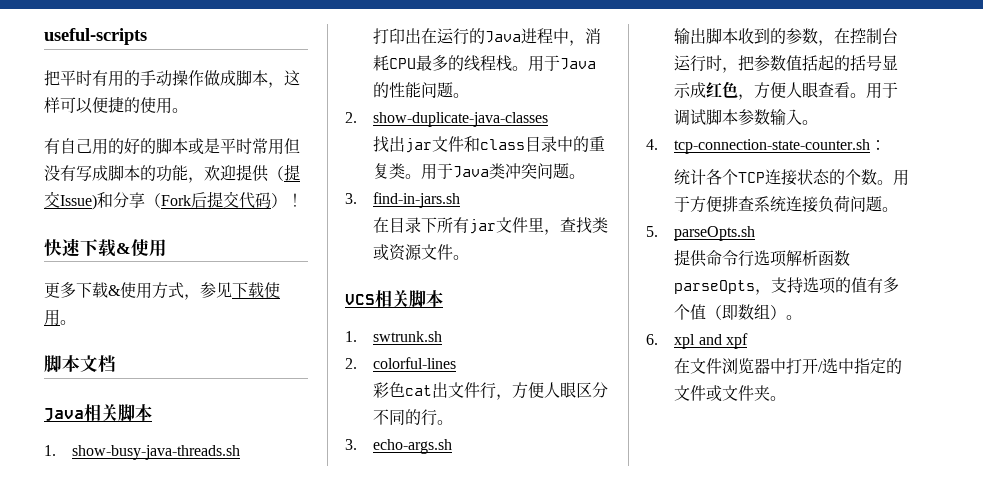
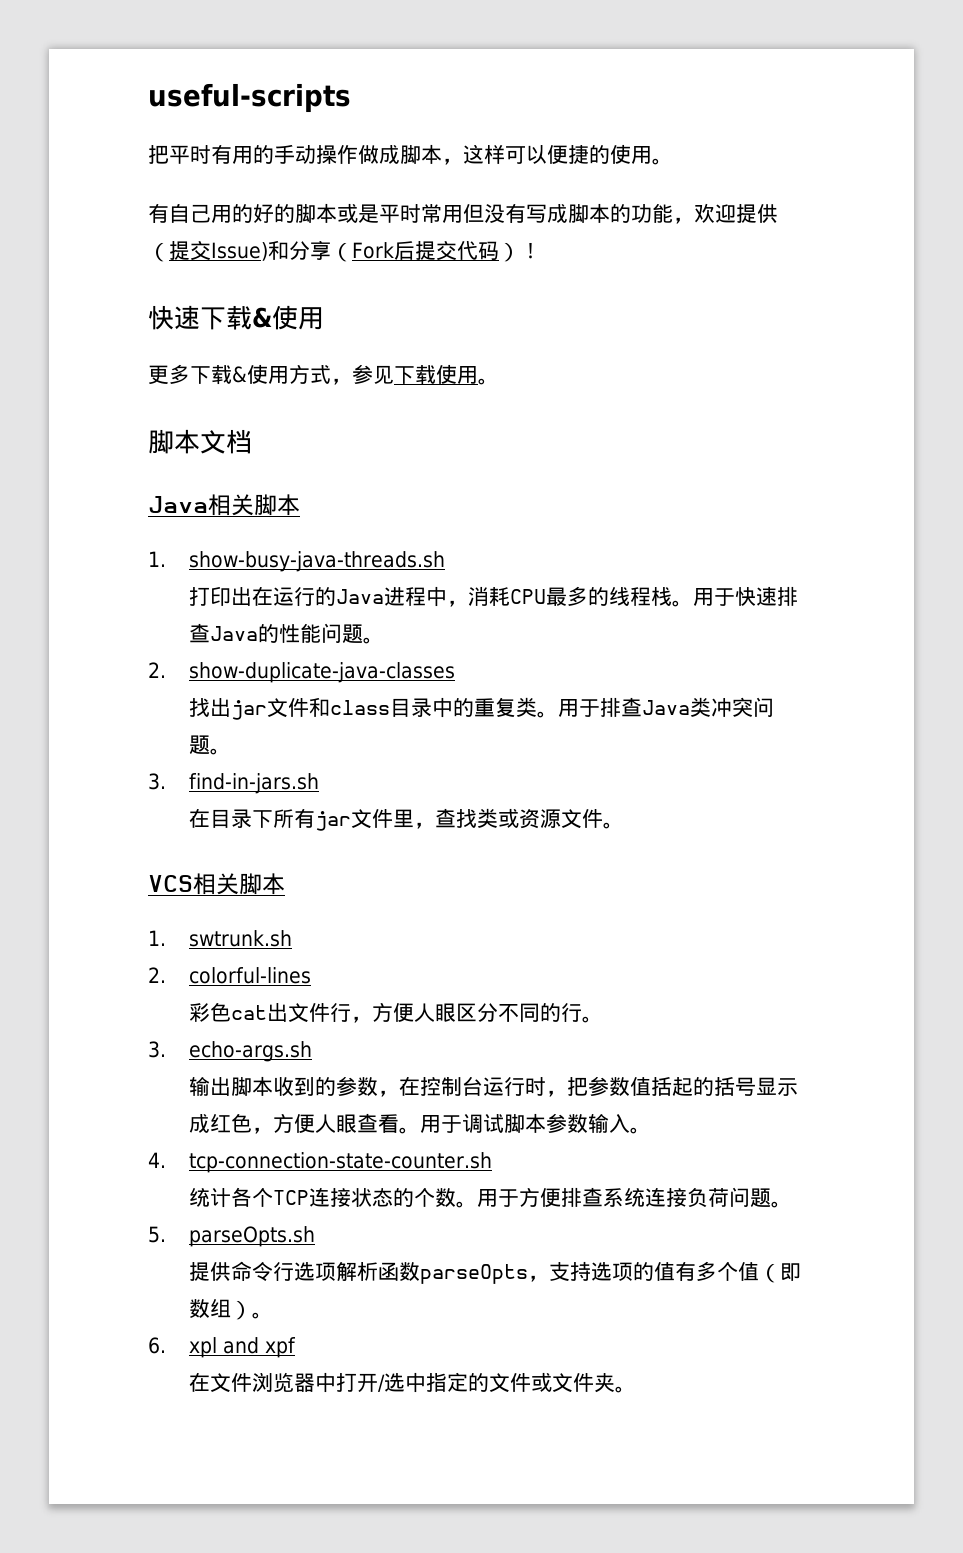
- 用于Java的性能问题。
+ 用于快速排查Java的性能问题。
- 用于Java类冲突问题。
+ 用于排查Java类冲突问题。
- 4. tcp-connection-state-counter.sh：
+ 4. tcp-connection-state-counter.sh

